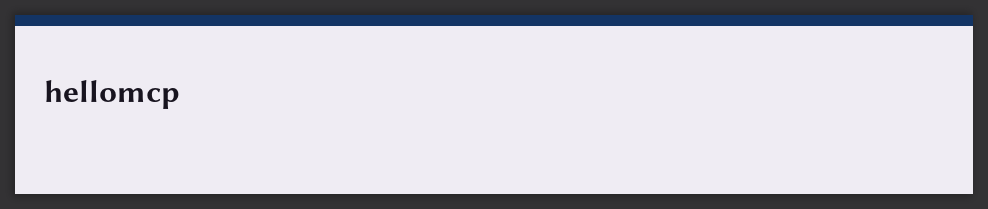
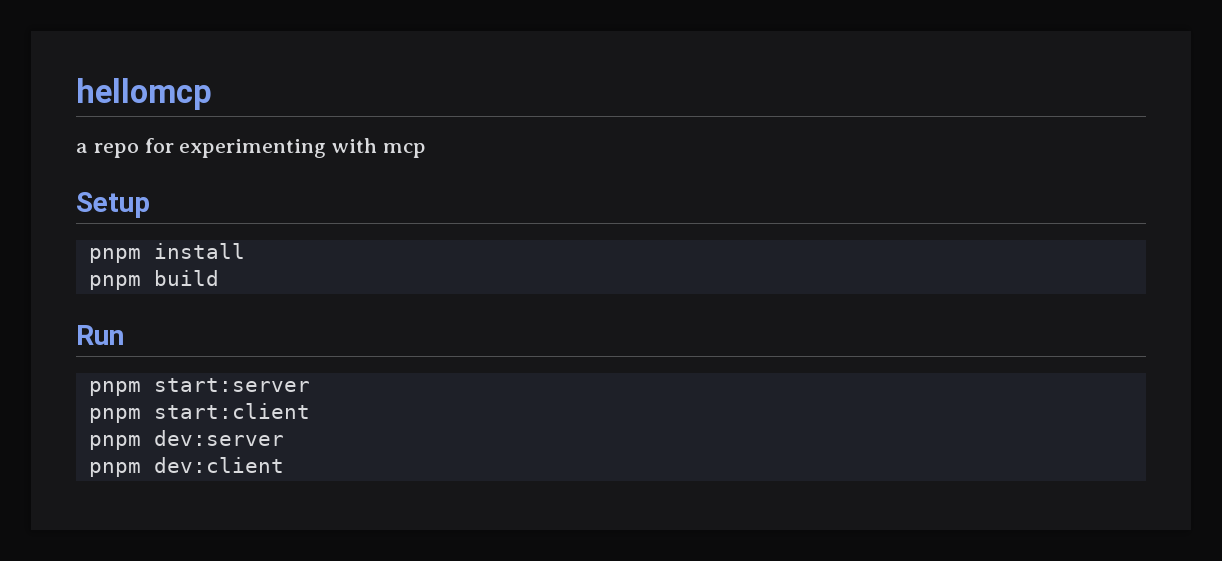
+ a repo for experimenting with mcp
+ Setup
+ pnpm install
+ pnpm build
+ Run
+ pnpm start:server
+ pnpm start:client
+ pnpm dev:server
+ pnpm dev:client

